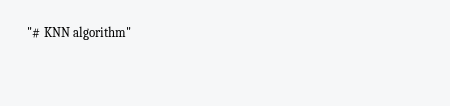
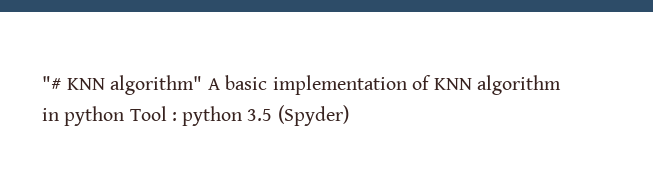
- "# KNN algorithm"
+ "# KNN algorithm" A basic implementation of KNN algorithm in python Tool : python 3.5 (Spyder)

